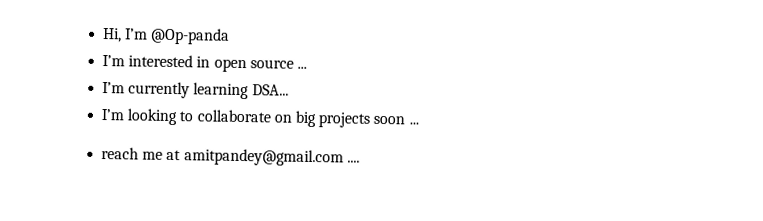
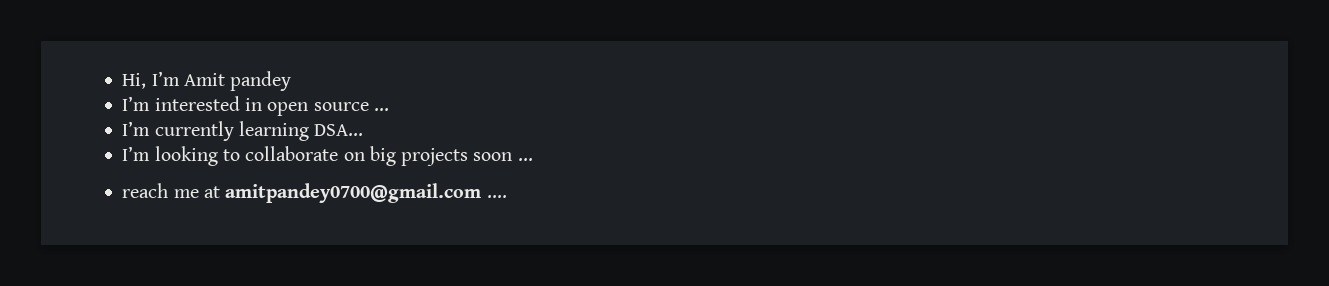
- Hi, I’m @Op-panda
+ Hi, I’m Amit pandey
- reach me at amitpandey@gmail.com ....
+ reach me at amitpandey0700@gmail.com ....

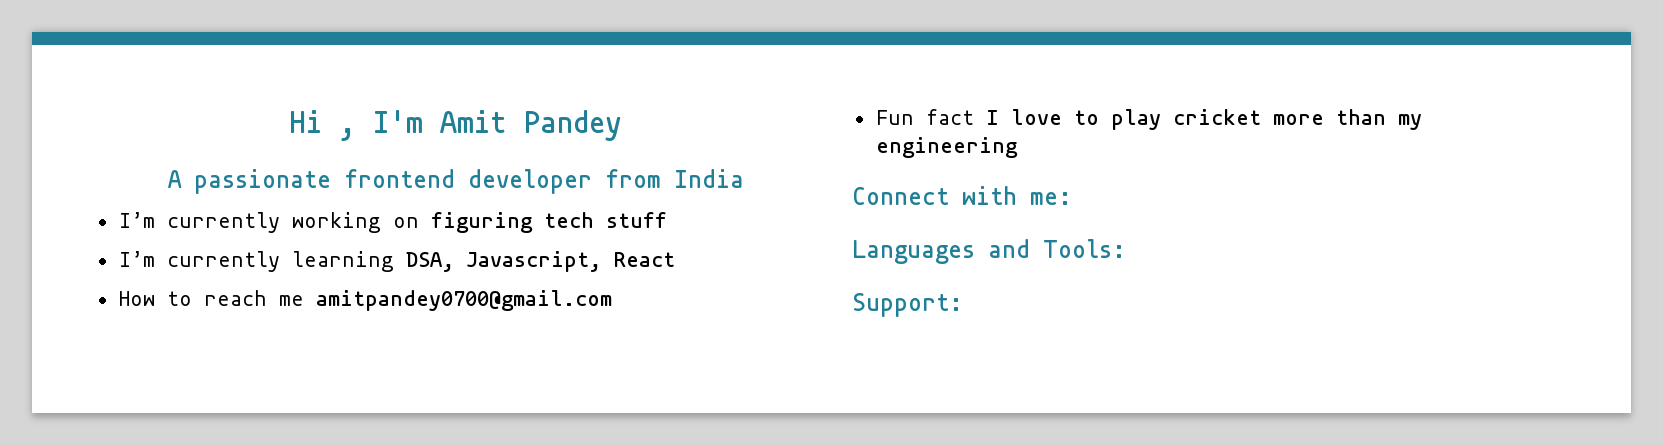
- Hi, I’m Amit pandey
- I’m interested in open source ...
- I’m currently learning DSA...
- I’m looking to collaborate on big projects soon ...
- reach me at amitpandey0700@gmail.com ....
+ Hi , I'm Amit Pandey
+ A passionate frontend developer from India
+ I’m currently working on figuring tech stuff
+ I’m currently learning DSA, Javascript, React
+ How to reach me amitpandey0700@gmail.com
+ Fun fact I love to play cricket more than my engineering
+ Connect with me:
+ Languages and Tools:
+ Support:

